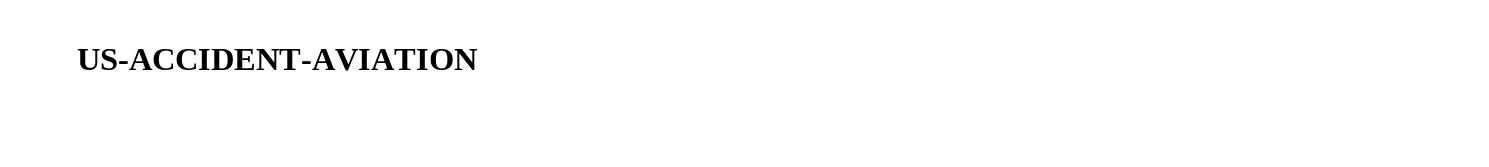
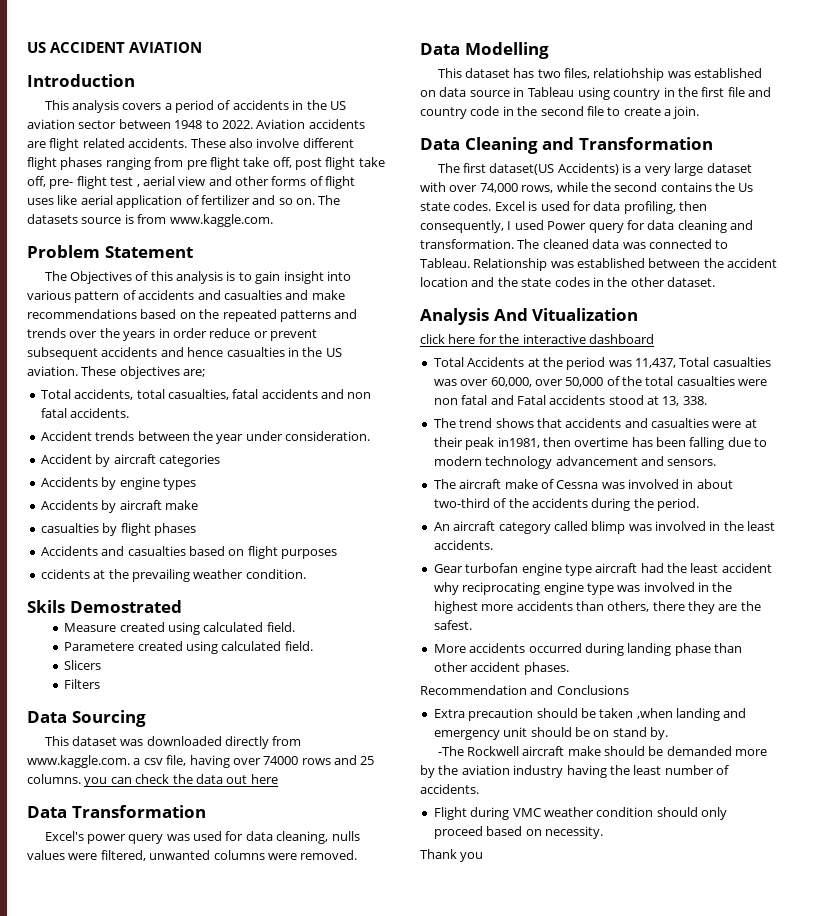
- US-ACCIDENT-AVIATION
+ US ACCIDENT AVIATION
+ Introduction
+ This analysis covers a period of accidents in the US aviation sector between 1948 to 2022. Aviation accidents are flight related accidents. These also involve different flight phases ranging from pre flight take off, post flight take off, pre- flight test , aerial view and other forms of flight uses like aerial application of fertilizer and so on. The datasets source is from www.kaggle.com.
+ Problem Statement
+ The Objectives of this analysis is to gain insight into various pattern of accidents and casualties and make recommendations based on the repeated patterns and trends over the years in order reduce or prevent subsequent accidents and hence casualties in the US aviation. These objectives are;
+ Total accidents, total casualties, fatal accidents and non fatal accidents.
+ Accident trends between the year under consideration.
+ Accident by aircraft categories
+ Accidents by engine types
+ Accidents by aircraft make
+ casualties by flight phases
+ Accidents and casualties based on flight purposes
+ ccidents at the prevailing weather condition.
+ Skils Demostrated
+ Measure created using calculated field.
+ Parametere created using calculated field.
+ Slicers
+ Filters
+ Data Sourcing
+ This dataset was downloaded directly from www.kaggle.com. a csv file, having over 74000 rows and 25 columns. you can check the data out here
+ Data Transformation
+ Excel's power query was used for data cleaning, nulls values were filtered, unwanted columns were removed.
+ Data Modelling
+ This dataset has two files, relatiohship was established on data source in Tableau using country in the first file and country code in the second file to create a join.
+ Data Cleaning and Transformation
+ The first dataset(US Accidents) is a very large dataset with over 74,000 rows, while the second contains the Us state codes. Excel is used for data profiling, then consequently, I used Power query for data cleaning and transformation. The cleaned data was connected to Tableau. Relationship was established between the accident location and the state codes in the other dataset.
+ Analysis And Vitualization
+ click here for the interactive dashboard
+ Total Accidents at the period was 11,437, Total casualties was over 60,000, over 50,000 of the total casualties were non fatal and Fatal accidents stood at 13, 338.
+ The trend shows that accidents and casualties were at their peak in1981, then overtime has been falling due to modern technology advancement and sensors.
+ The aircraft make of Cessna was involved in about two-third of the accidents during the period.
+ An aircraft category called blimp was involved in the least accidents.
+ Gear turbofan engine type aircraft had the least accident why reciprocating engine type was involved in the highest more accidents than others, there they are the safest.
+ More accidents occurred during landing phase than other accident phases.
+ Recommendation and Conclusions
+ Extra precaution should be taken ,when landing and emergency unit should be on stand by.
+ -The Rockwell aircraft make should be demanded more by the aviation industry having the least number of accidents.
+ Flight during VMC weather condition should only proceed based on necessity.
+ Thank you

